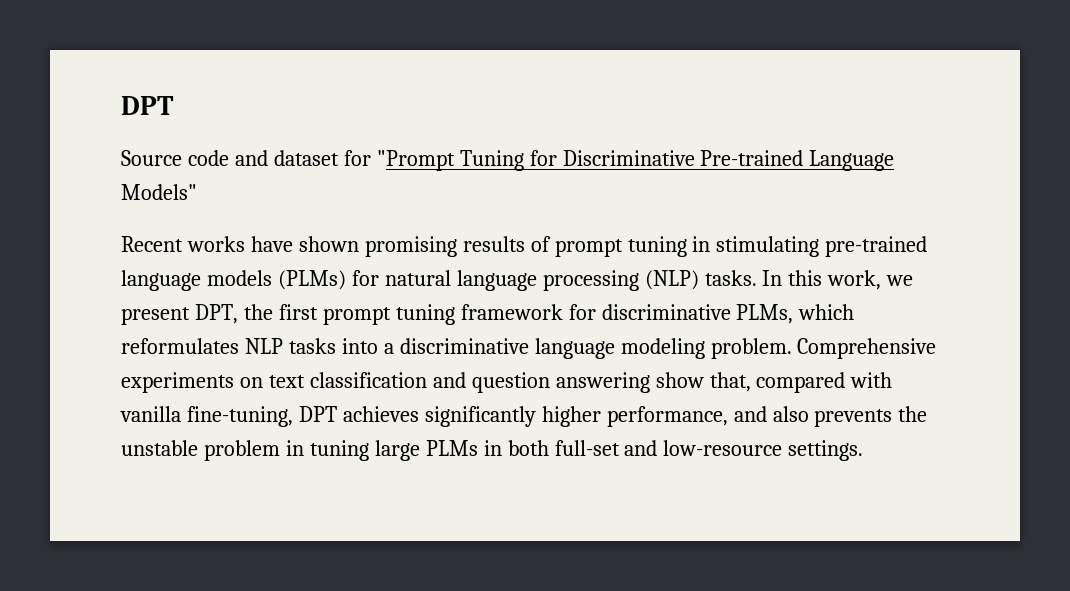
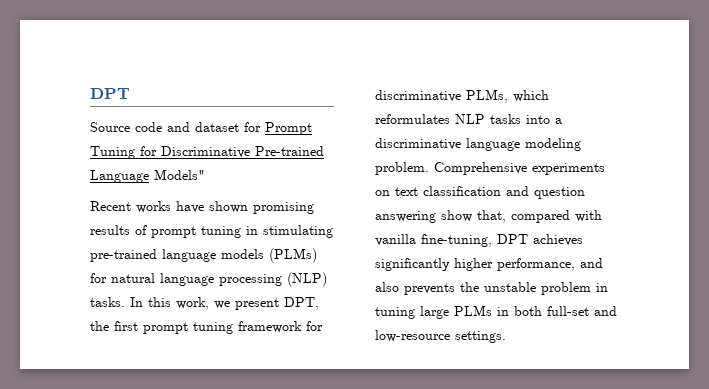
- Source code and dataset for "Prompt Tuning for Discriminative Pre-trained Language Models"
+ Source code and dataset for Prompt Tuning for Discriminative Pre-trained Language Models"

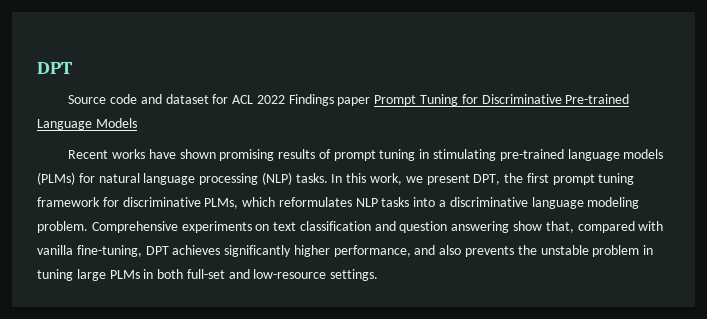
- Source code and dataset for Prompt Tuning for Discriminative Pre-trained Language Models"
+ Source code and dataset for ACL 2022 Findings paper Prompt Tuning for Discriminative Pre-trained Language Models

